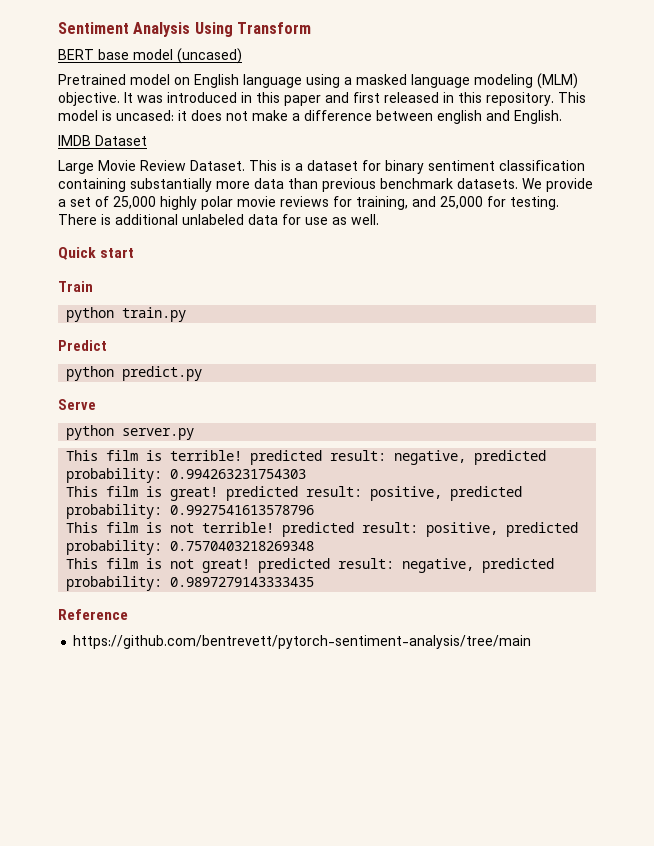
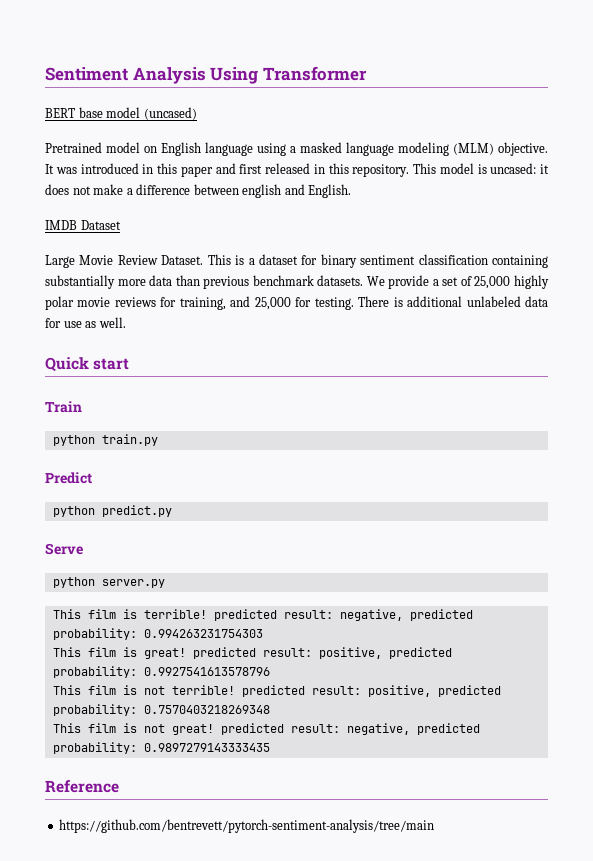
- Sentiment Analysis Using Transform
+ Sentiment Analysis Using Transformer

